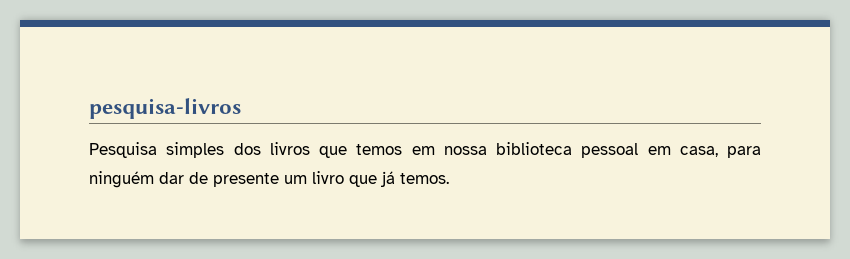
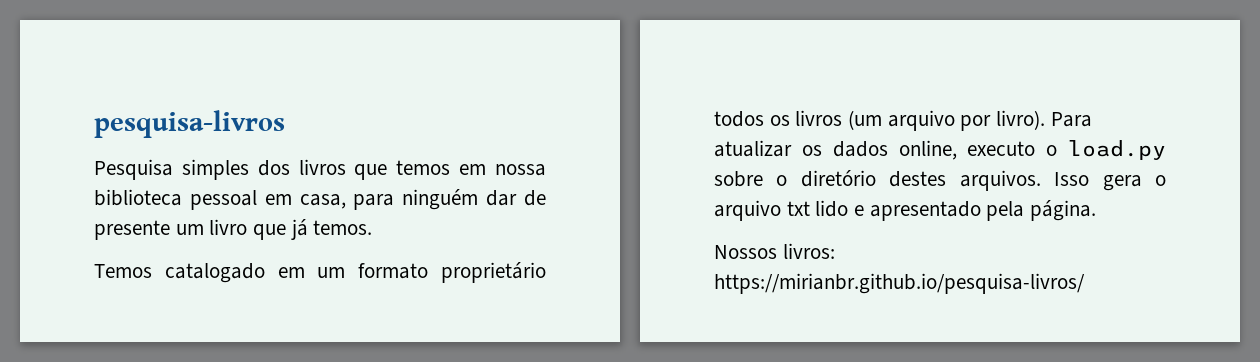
+ Temos catalogado em um formato proprietário todos os livros (um arquivo por livro). Para atualizar os dados online, executo o load.py sobre o diretório destes arquivos. Isso gera o arquivo txt lido e apresentado pela página.
+ Nossos livros: https://mirianbr.github.io/pesquisa-livros/

